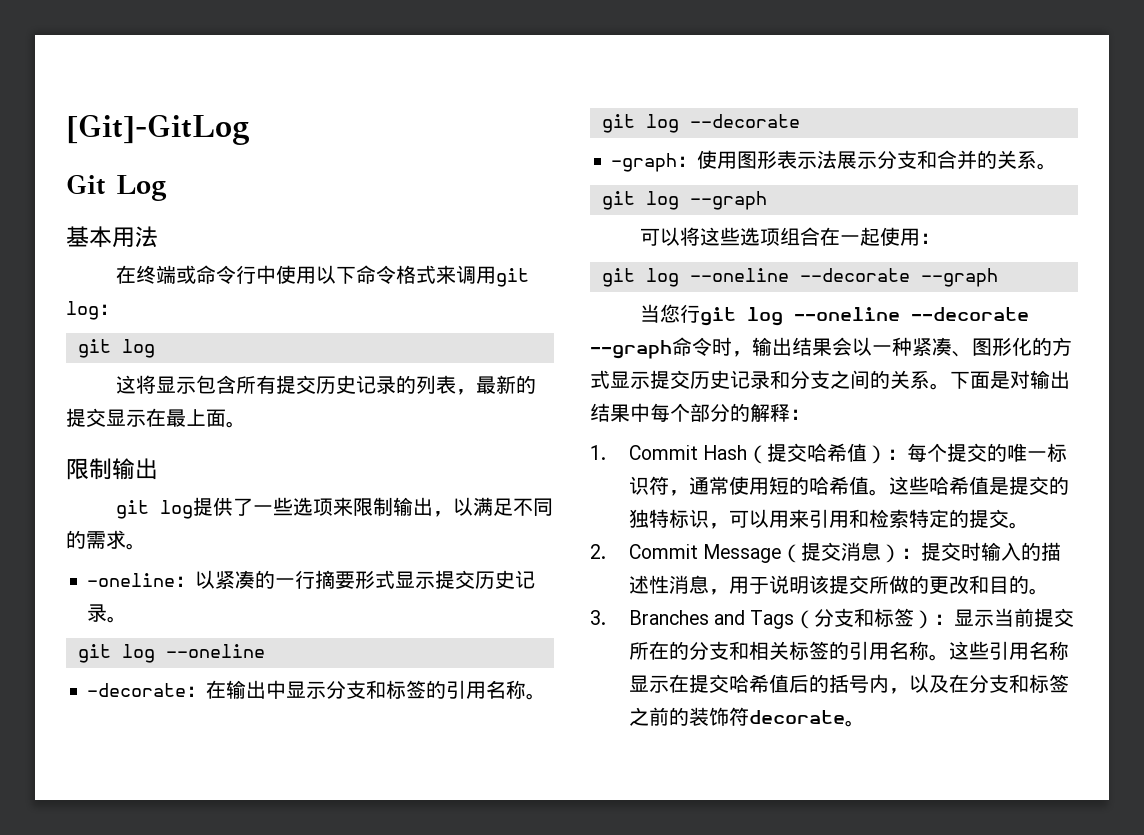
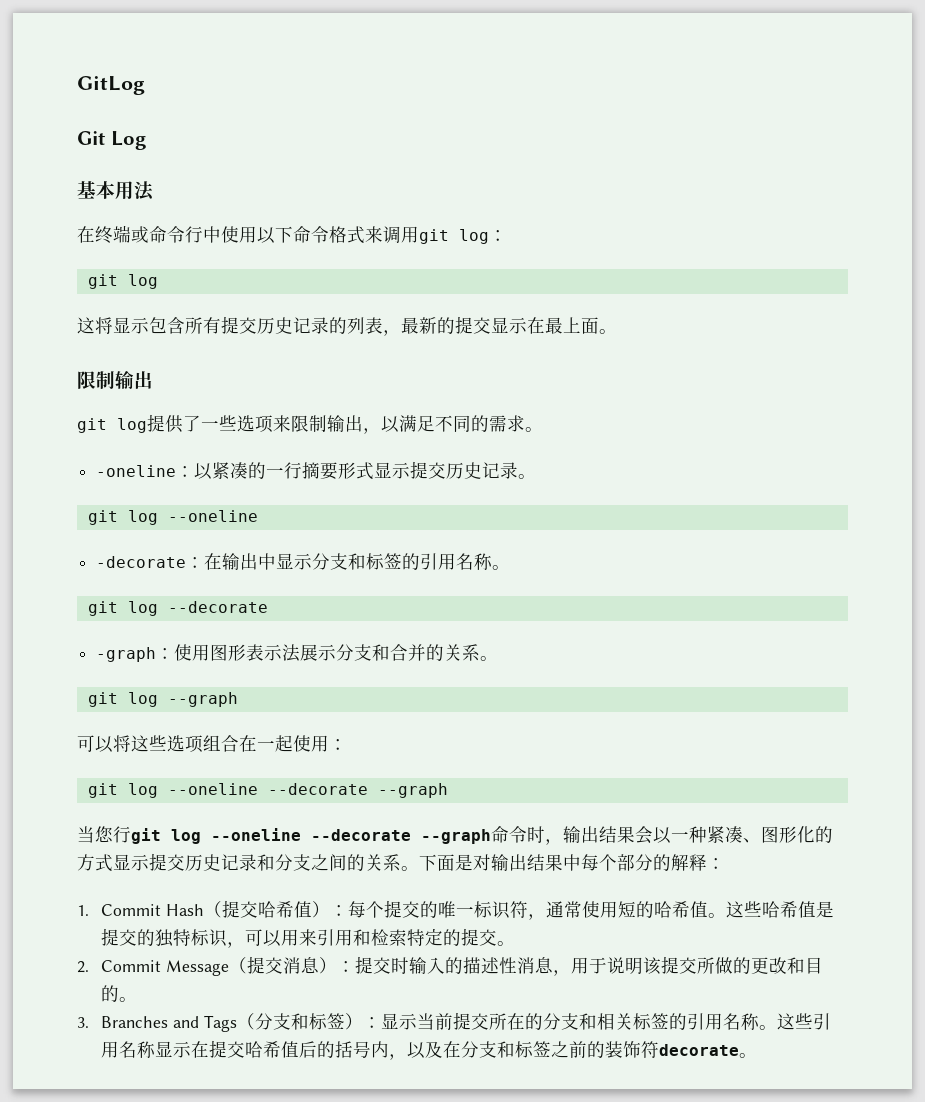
- [Git]-GitLog
+ GitLog

